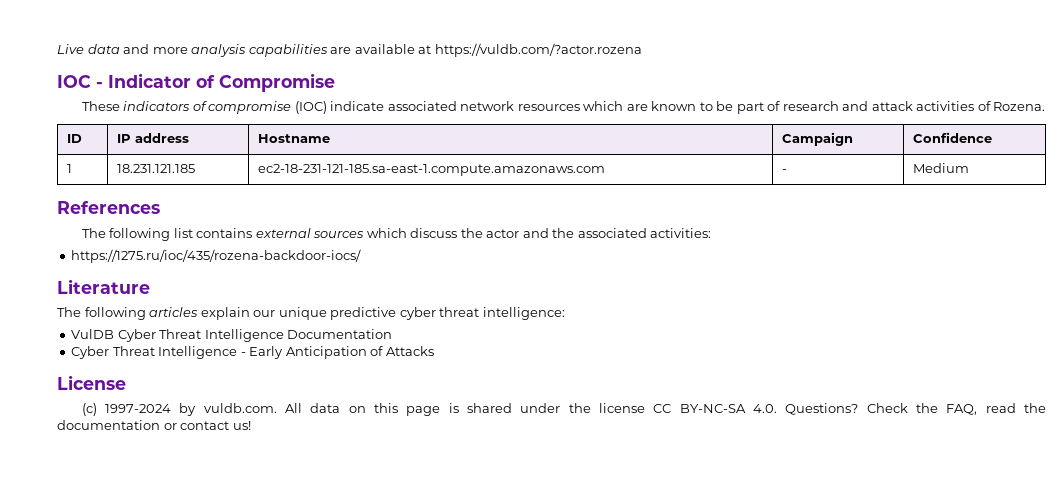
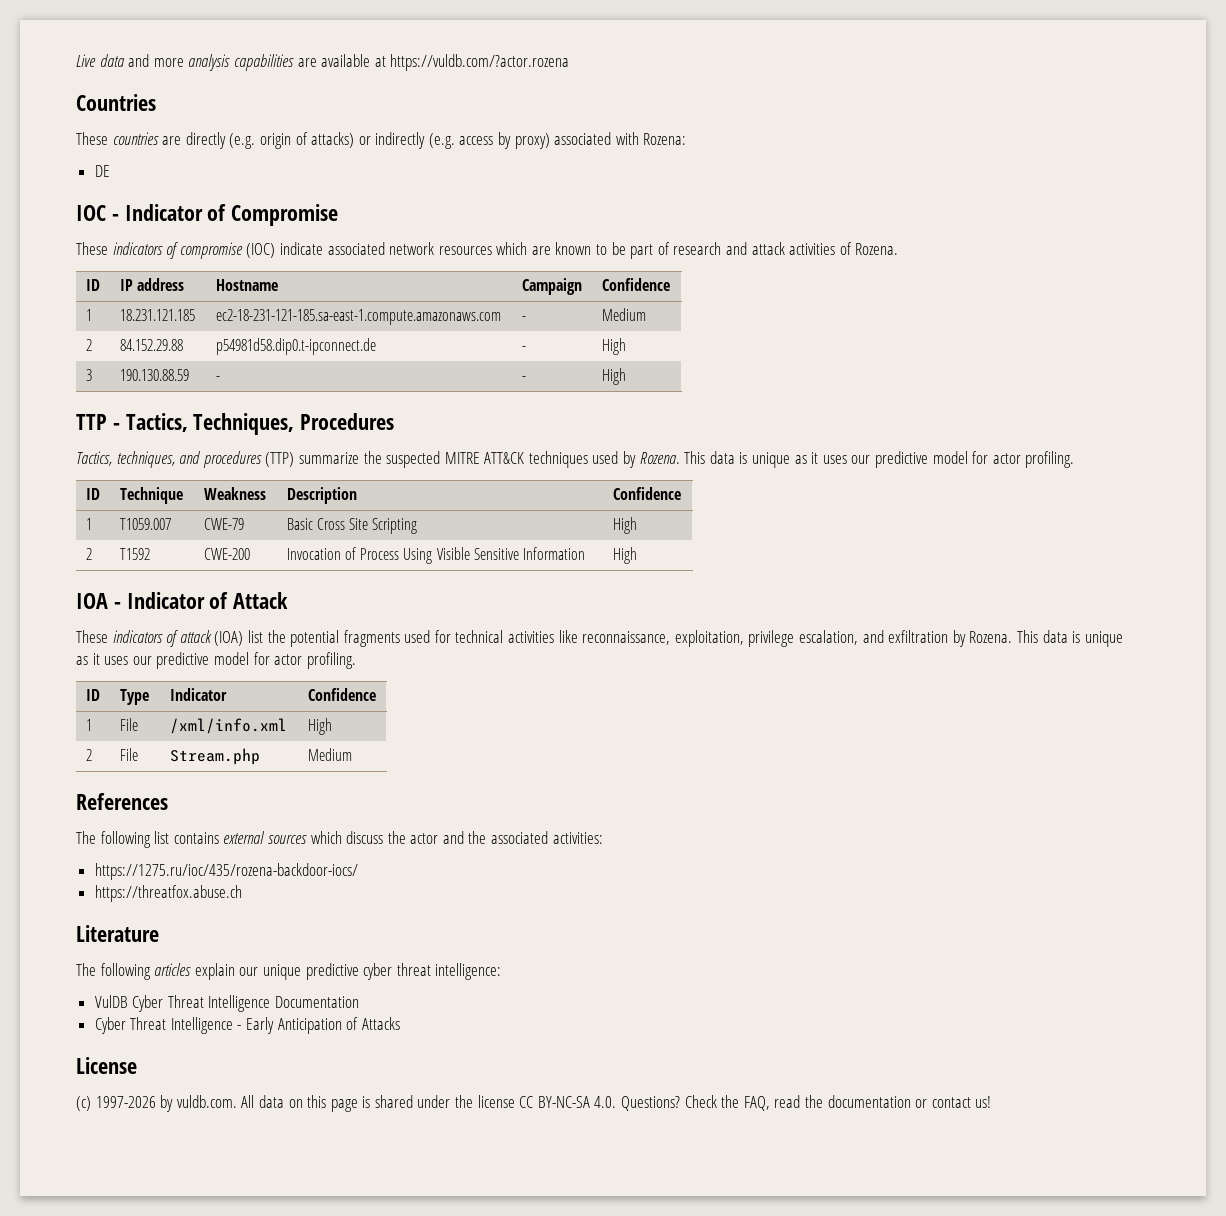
+ Countries
+ These countries are directly (e.g. origin of attacks) or indirectly (e.g. access by proxy) associated with Rozena:
+ DE
+ 2 | 84.152.29.88 | p54981d58.dip0.t-ipconnect.de | - | High
+ 3 | 190.130.88.59 | - | - | High
+ TTP - Tactics, Techniques, Procedures
+ Tactics, techniques, and procedures (TTP) summarize the suspected MITRE ATT&CK techniques used by Rozena. This data is unique as it uses our predictive model for actor profiling.
+ ID | Technique | Weakness | Description | Confidence
+ 1 | T1059.007 | CWE-79 | Basic Cross Site Scripting | High
+ 2 | T1592 | CWE-200 | Invocation of Process Using Visible Sensitive Information | High
+ IOA - Indicator of Attack
+ These indicators of attack (IOA) list the potential fragments used for technical activities like reconnaissance, exploitation, privilege escalation, and exfiltration by Rozena. This data is unique as it uses our predictive model for actor profiling.
+ ID | Type | Indicator | Confidence
+ 1 | File | /xml/info.xml | High
+ 2 | File | Stream.php | Medium
+ https://threatfox.abuse.ch
- (c) 1997-2024 by vuldb.com. All data on this page is shared under the license CC BY-NC-SA 4.0. Questions?
+ (c) 1997-2026 by vuldb.com. All data on this page is shared under the license CC BY-NC-SA 4.0. Questions?

